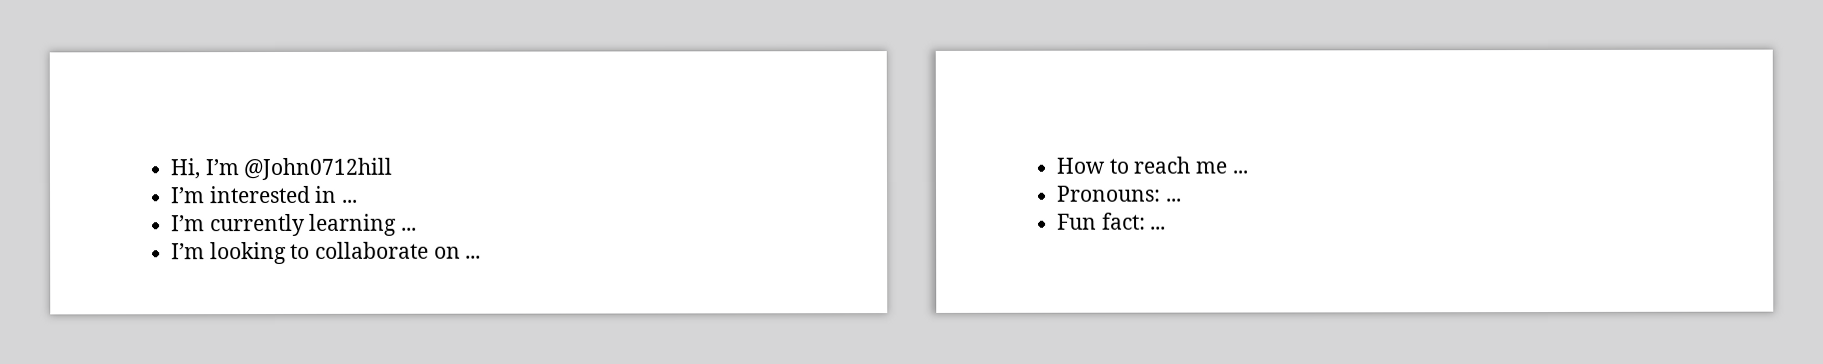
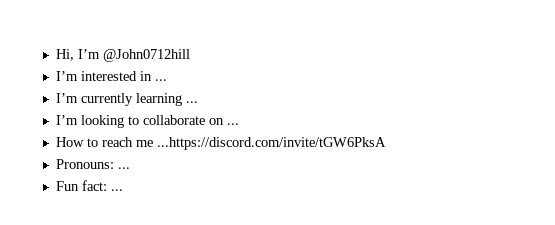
- How to reach me ...
+ How to reach me ...https://discord.com/invite/tGW6PksA

